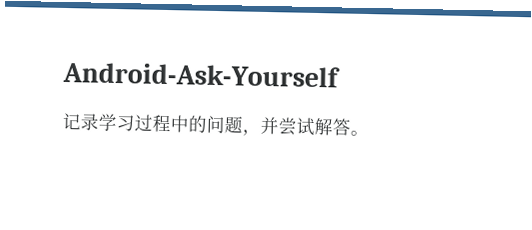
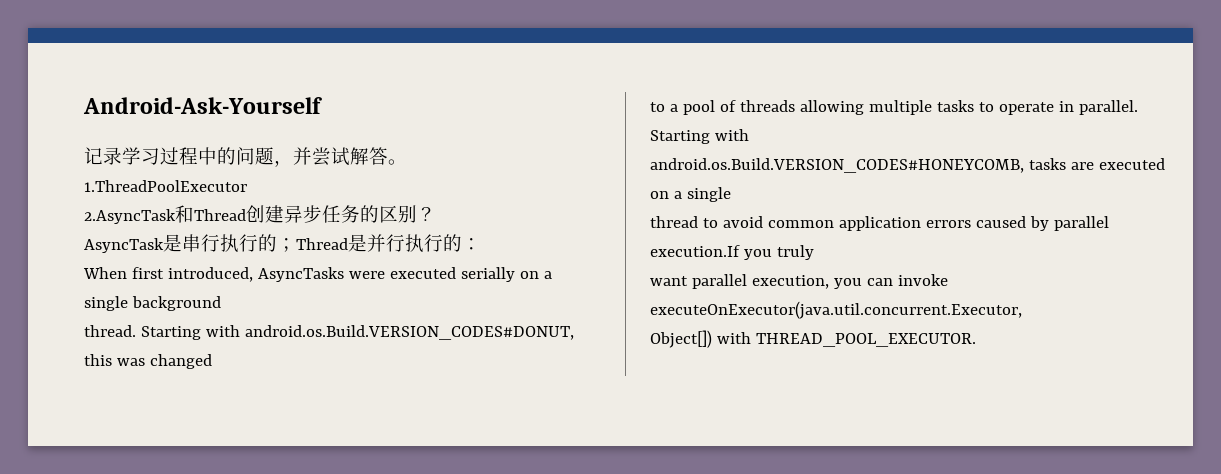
+ 1.ThreadPoolExecutor
+ 2.AsyncTask和Thread创建异步任务的区别？
+ AsyncTask是串行执行的；Thread是并行执行的：
+ When first introduced, AsyncTasks were executed serially on a single background
+ thread. Starting with android.os.Build.VERSION_CODES#DONUT, this was changed
+ to a pool of threads allowing multiple tasks to operate in parallel. Starting with
+ android.os.Build.VERSION_CODES#HONEYCOMB, tasks are executed on a single
+ thread to avoid common application errors caused by parallel execution.If you truly
+ want parallel execution, you can invoke executeOnExecutor(java.util.concurrent.Executor,
+ Object[]) with THREAD_POOL_EXECUTOR.

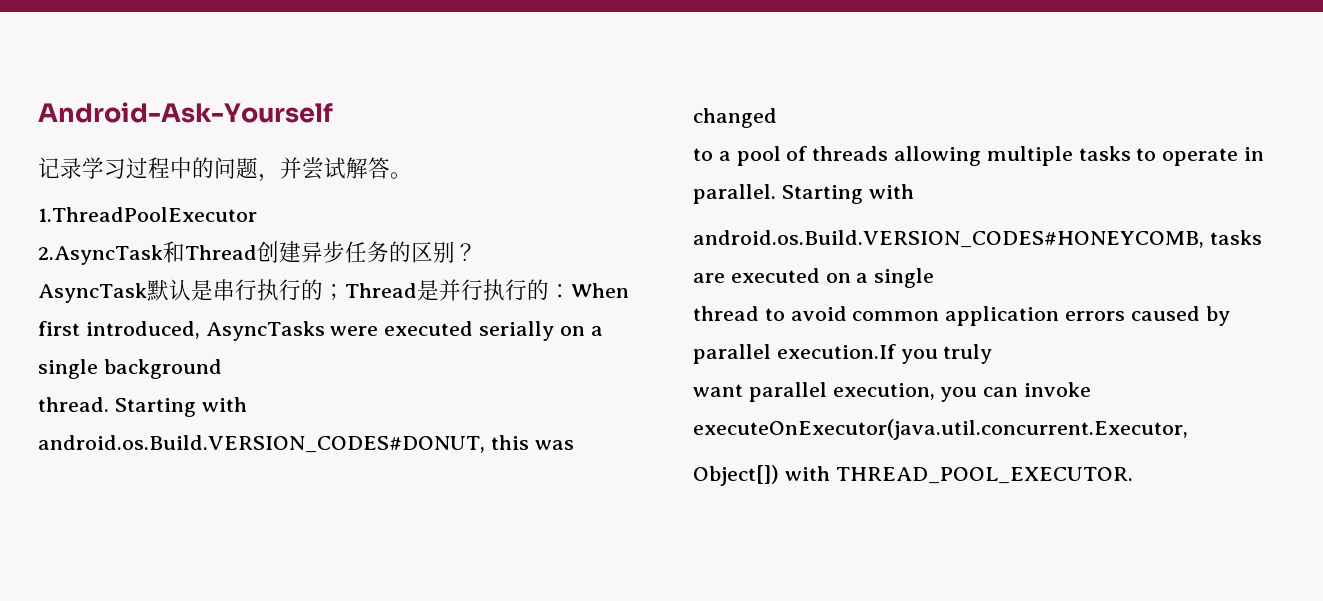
- AsyncTask是串行执行的；Thread是并行执行的：
- When first introduced, AsyncTasks were executed serially on a single background
+ AsyncTask默认是串行执行的；Thread是并行执行的：When first introduced, AsyncTasks were executed serially on a single background

